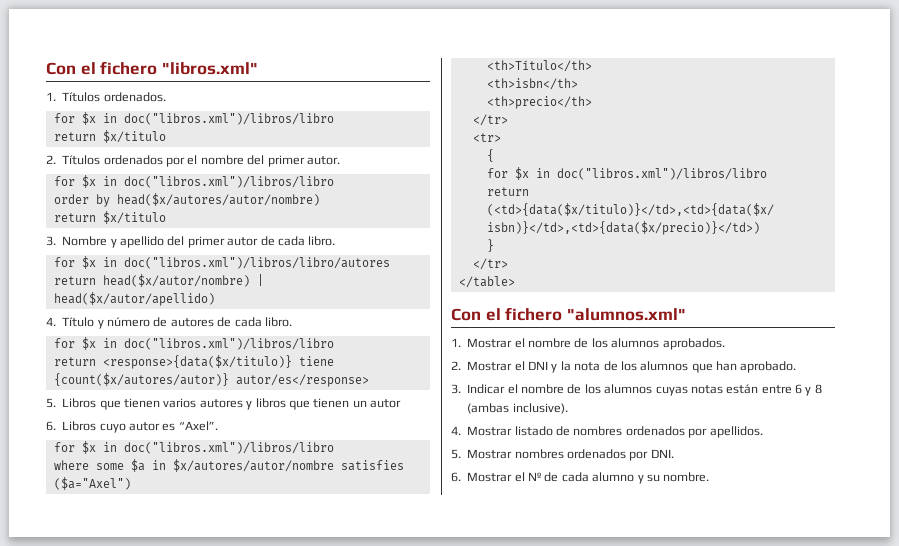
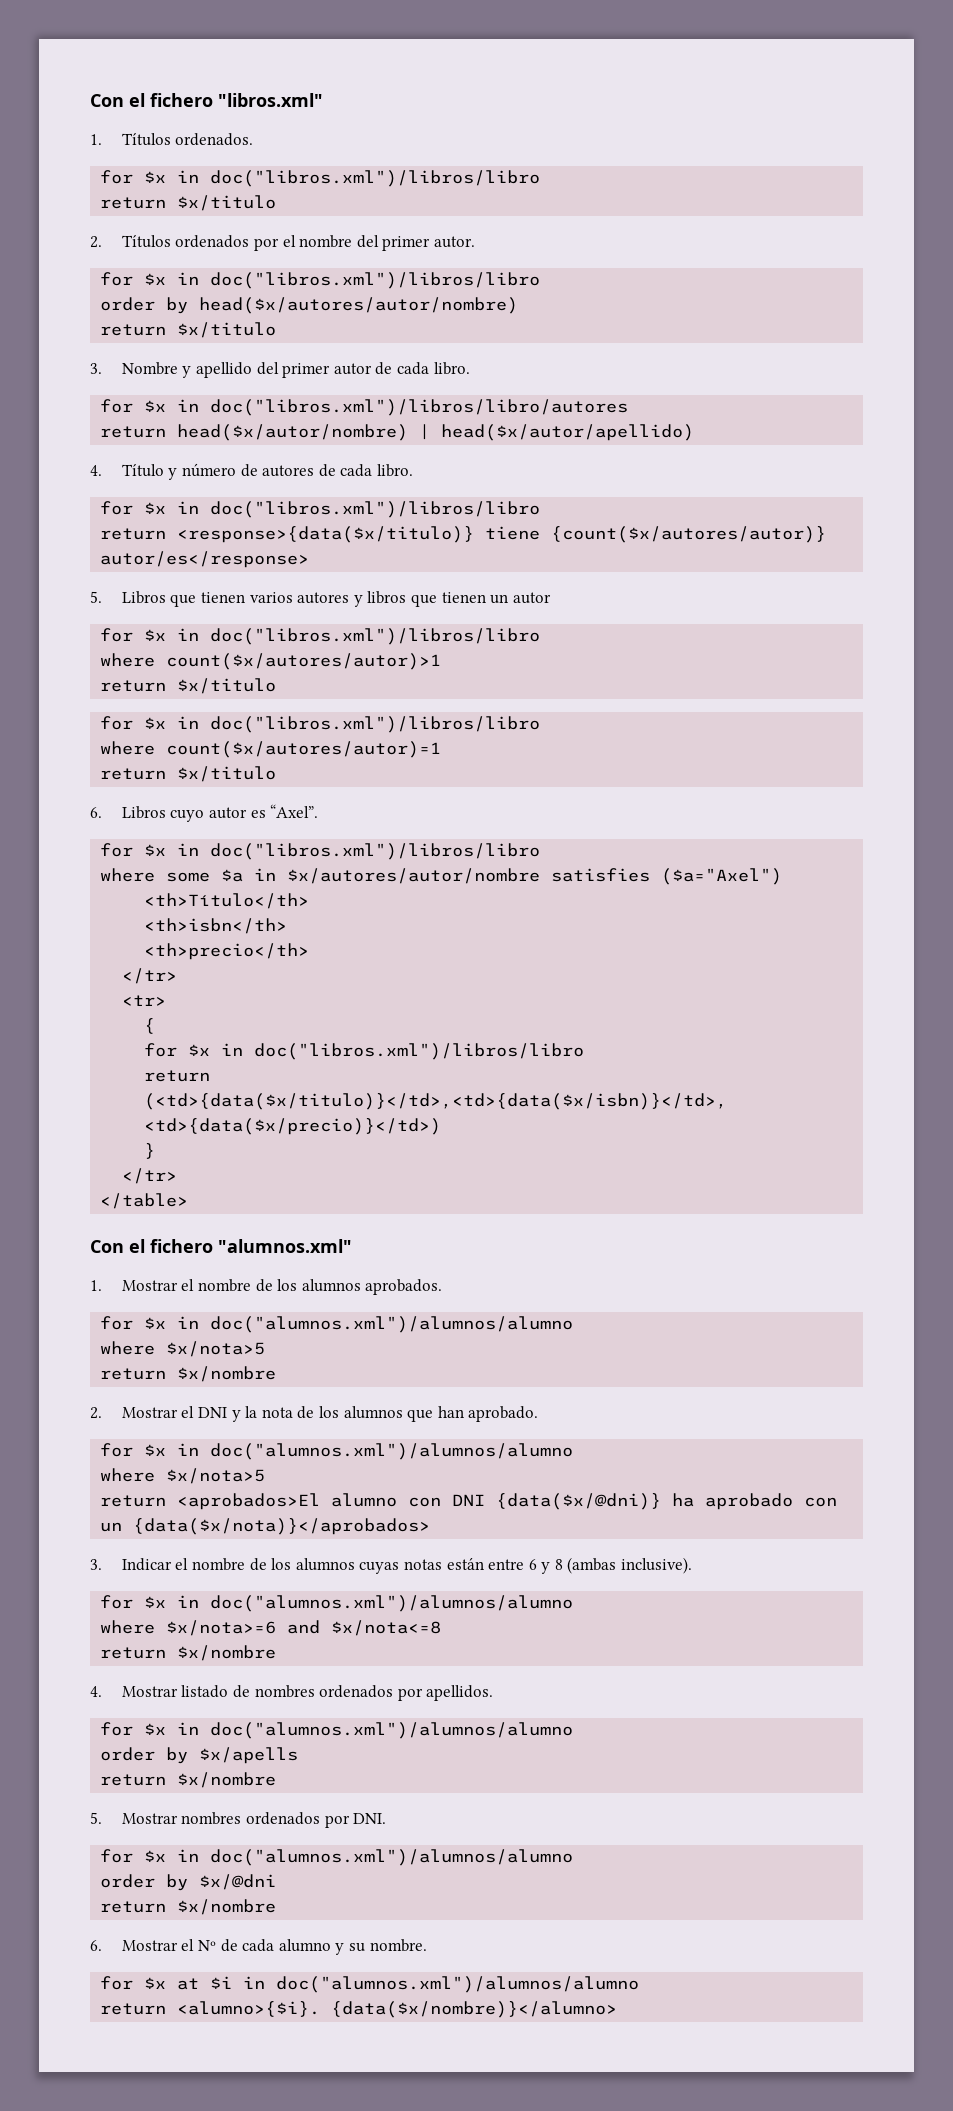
  5. Libros que tienen varios autores y libros que tienen un autor
+ for $x in doc("libros.xml")/libros/libro
+ where count($x/autores/autor)>1
+ return $x/titulo
+ for $x in doc("libros.xml")/libros/libro
+ where count($x/autores/autor)=1
+ return $x/titulo
  1. Mostrar el nombre de los alumnos aprobados.
+ for $x in doc("alumnos.xml")/alumnos/alumno
+ where $x/nota>5
+ return $x/nombre
  2. Mostrar el DNI y la nota de los alumnos que han aprobado.
+ for $x in doc("alumnos.xml")/alumnos/alumno
+ where $x/nota>5
+ return <aprobados>El alumno con DNI {data($x/@dni)} ha aprobado con un {data($x/nota)}</aprobados>
  3. Indicar el nombre de los alumnos cuyas notas están entre 6 y 8 (ambas inclusive).
+ for $x in doc("alumnos.xml")/alumnos/alumno
+ where $x/nota>=6 and $x/nota<=8
+ return $x/nombre
  4. Mostrar listado de nombres ordenados por apellidos.
+ for $x in doc("alumnos.xml")/alumnos/alumno
+ order by $x/apells
+ return $x/nombre
  5. Mostrar nombres ordenados por DNI.
+ for $x in doc("alumnos.xml")/alumnos/alumno
+ order by $x/@dni
+ return $x/nombre
+ for $x at $i in doc("alumnos.xml")/alumnos/alumno
+ return <alumno>{$i}. {data($x/nombre)}</alumno>

